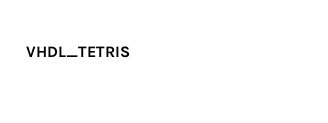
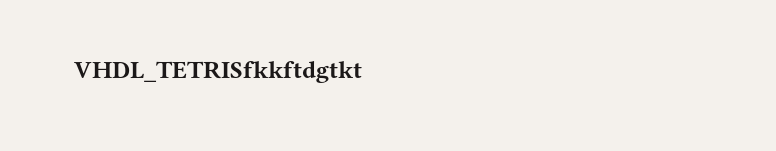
- VHDL_TETRIS
+ VHDL_TETRISfkkftdgtkt

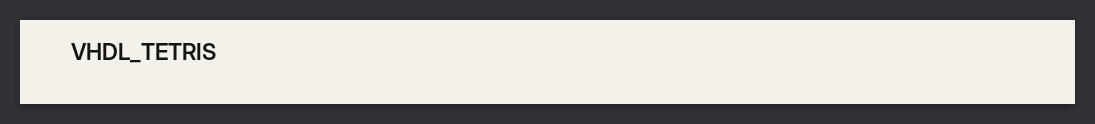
- VHDL_TETRISfkkftdgtkt
+ VHDL_TETRIS

